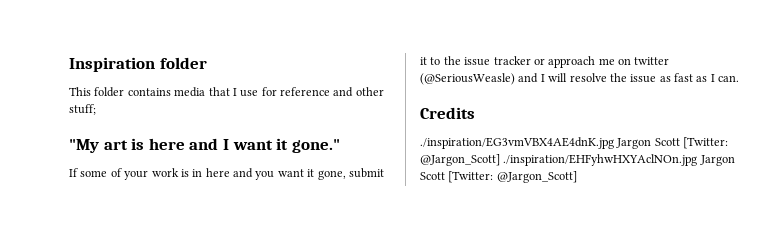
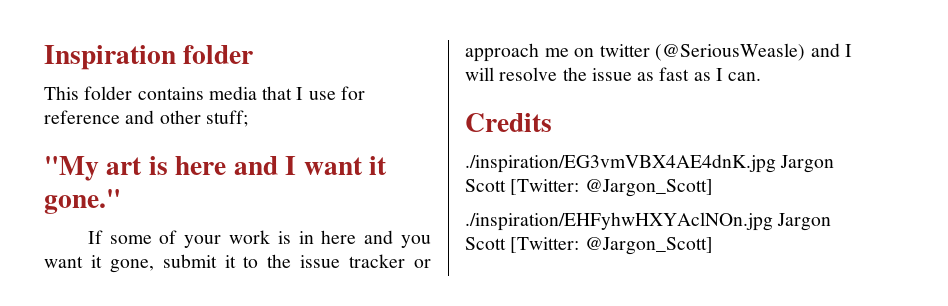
- ./inspiration/EG3vmVBX4AE4dnK.jpg Jargon Scott [Twitter: @Jargon_Scott] ./inspiration/EHFyhwHXYAclNOn.jpg Jargon Scott [Twitter: @Jargon_Scott]
+ ./inspiration/EG3vmVBX4AE4dnK.jpg Jargon Scott [Twitter: @Jargon_Scott]
+ ./inspiration/EHFyhwHXYAclNOn.jpg Jargon Scott [Twitter: @Jargon_Scott]

